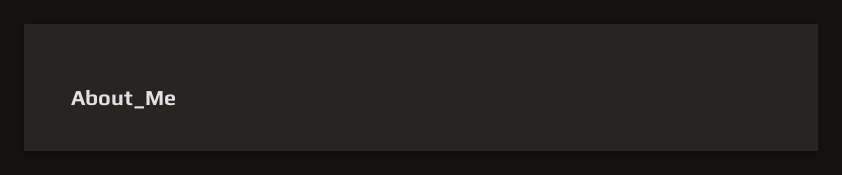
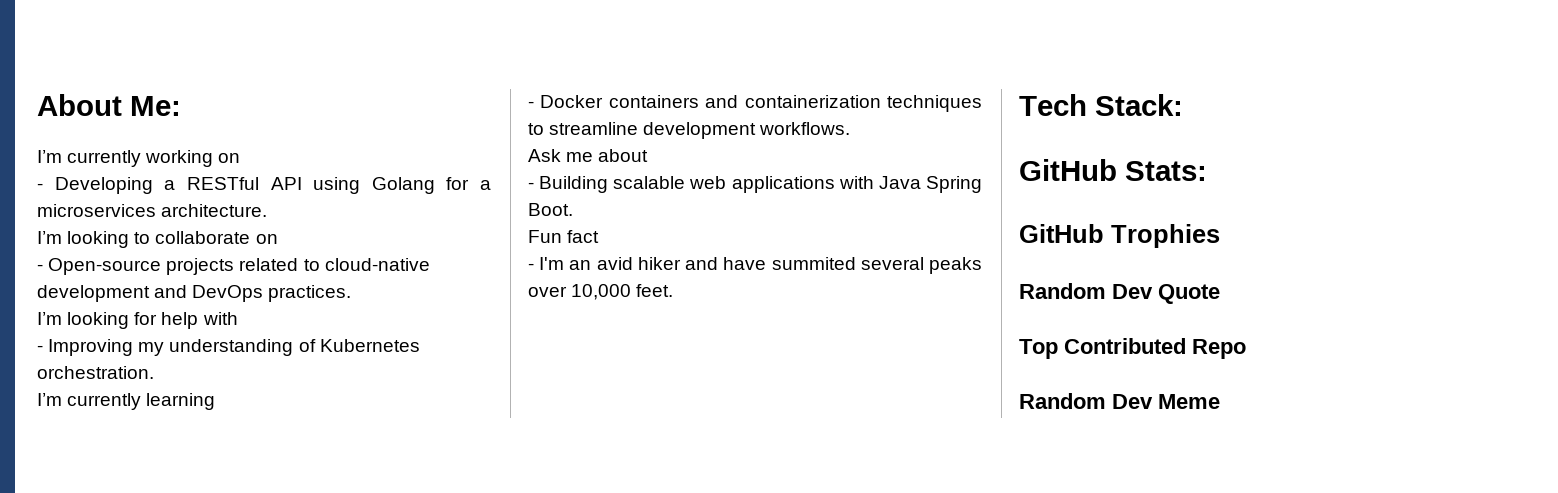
- About_Me
+ About Me:
+ I’m currently working on
+ - Developing a RESTful API using Golang for a microservices architecture.
+ I’m looking to collaborate on
+ - Open-source projects related to cloud-native development and DevOps practices.
+ I’m looking for help with
+ - Improving my understanding of Kubernetes orchestration.
+ I’m currently learning
+ - Docker containers and containerization techniques to streamline development workflows.
+ Ask me about
+ - Building scalable web applications with Java Spring Boot.
+ Fun fact
+ - I'm an avid hiker and have summited several peaks over 10,000 feet.
+ Tech Stack:
+ GitHub Stats:
+ GitHub Trophies
+ Random Dev Quote
+ Top Contributed Repo
+ Random Dev Meme

